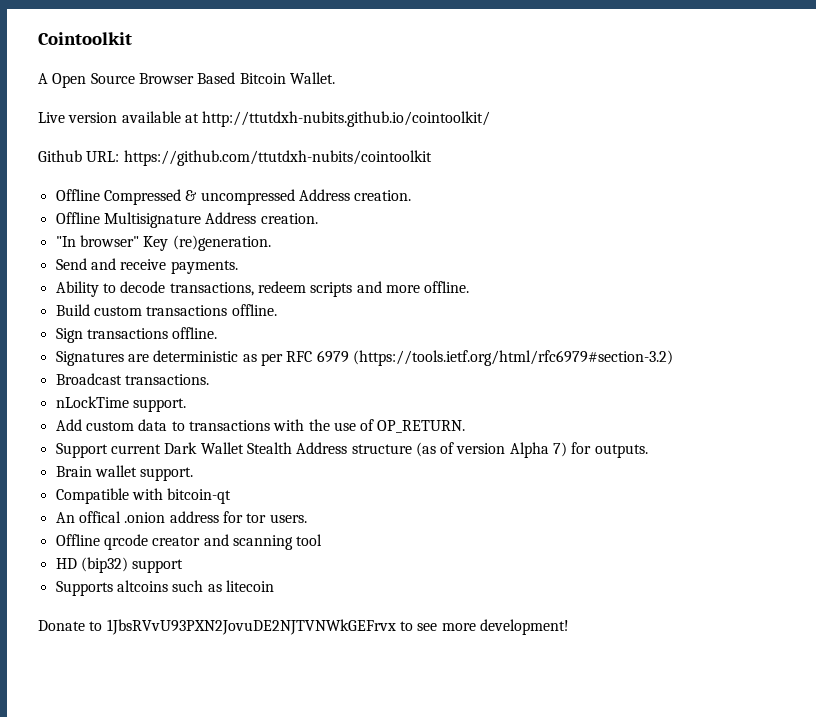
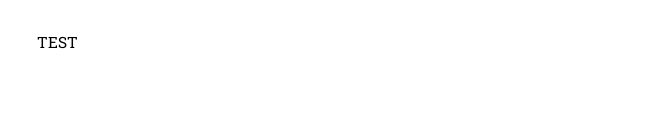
- Cointoolkit
- A Open Source Browser Based Bitcoin Wallet.
- Live version available at http://ttutdxh-nubits.github.io/cointoolkit/
- Github URL: https://github.com/ttutdxh-nubits/cointoolkit
- Offline Compressed & uncompressed Address creation.
- Offline Multisignature Address creation.
- "In browser" Key (re)generation.
- Send and receive payments.
- Ability to decode transactions, redeem scripts and more offline.
- Build custom transactions offline.
- Sign transactions offline.
- Signatures are deterministic as per RFC 6979 (https://tools.ietf.org/html/rfc6979#section-3.2)
- Broadcast transactions.
- nLockTime support.
- Add custom data to transactions with the use of OP_RETURN.
- Support current Dark Wallet Stealth Address structure (as of version Alpha 7) for outputs.
- Brain wallet support.
- Compatible with bitcoin-qt
- An offical .onion address for tor users.
- Offline qrcode creator and scanning tool
- HD (bip32) support
- Supports altcoins such as litecoin
- Donate to 1JbsRVvU93PXN2JovuDE2NJTVNWkGEFrvx to see more development!
+ TEST

